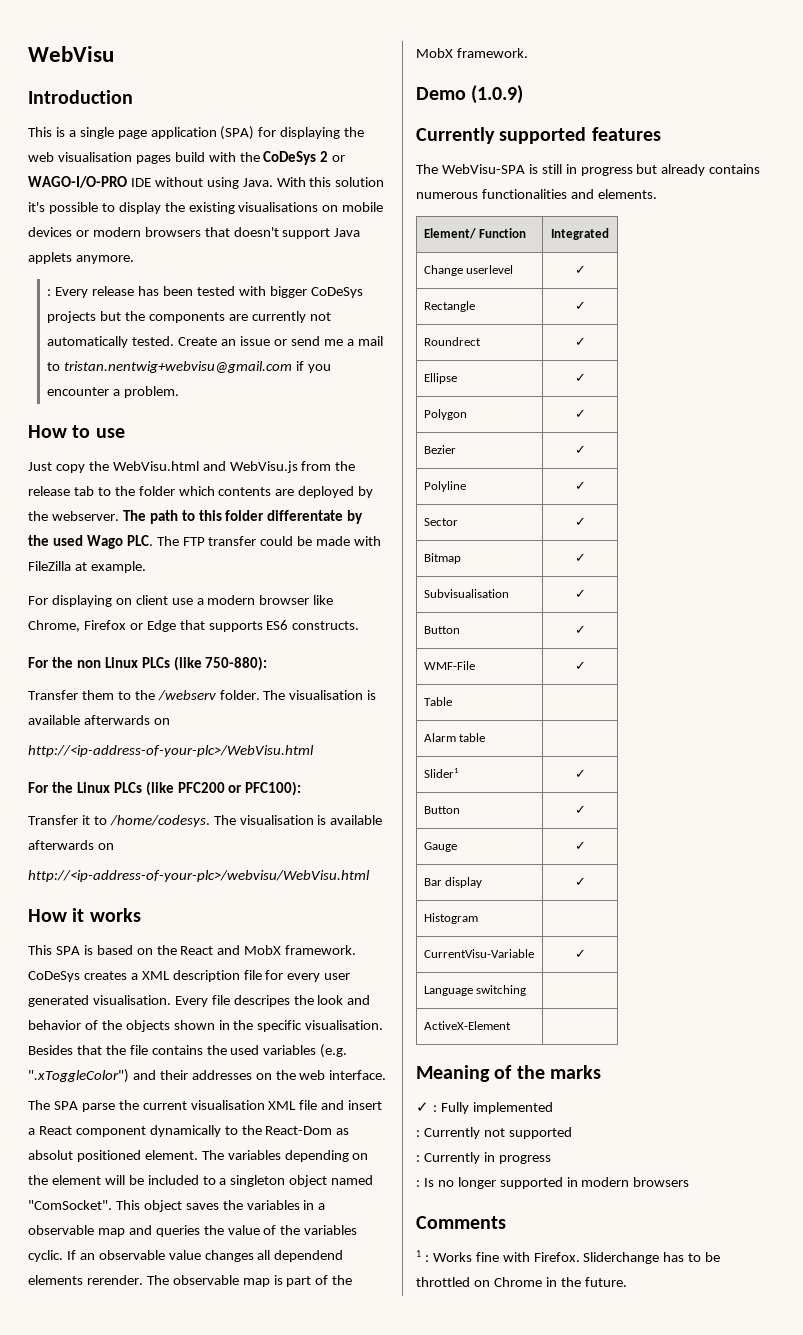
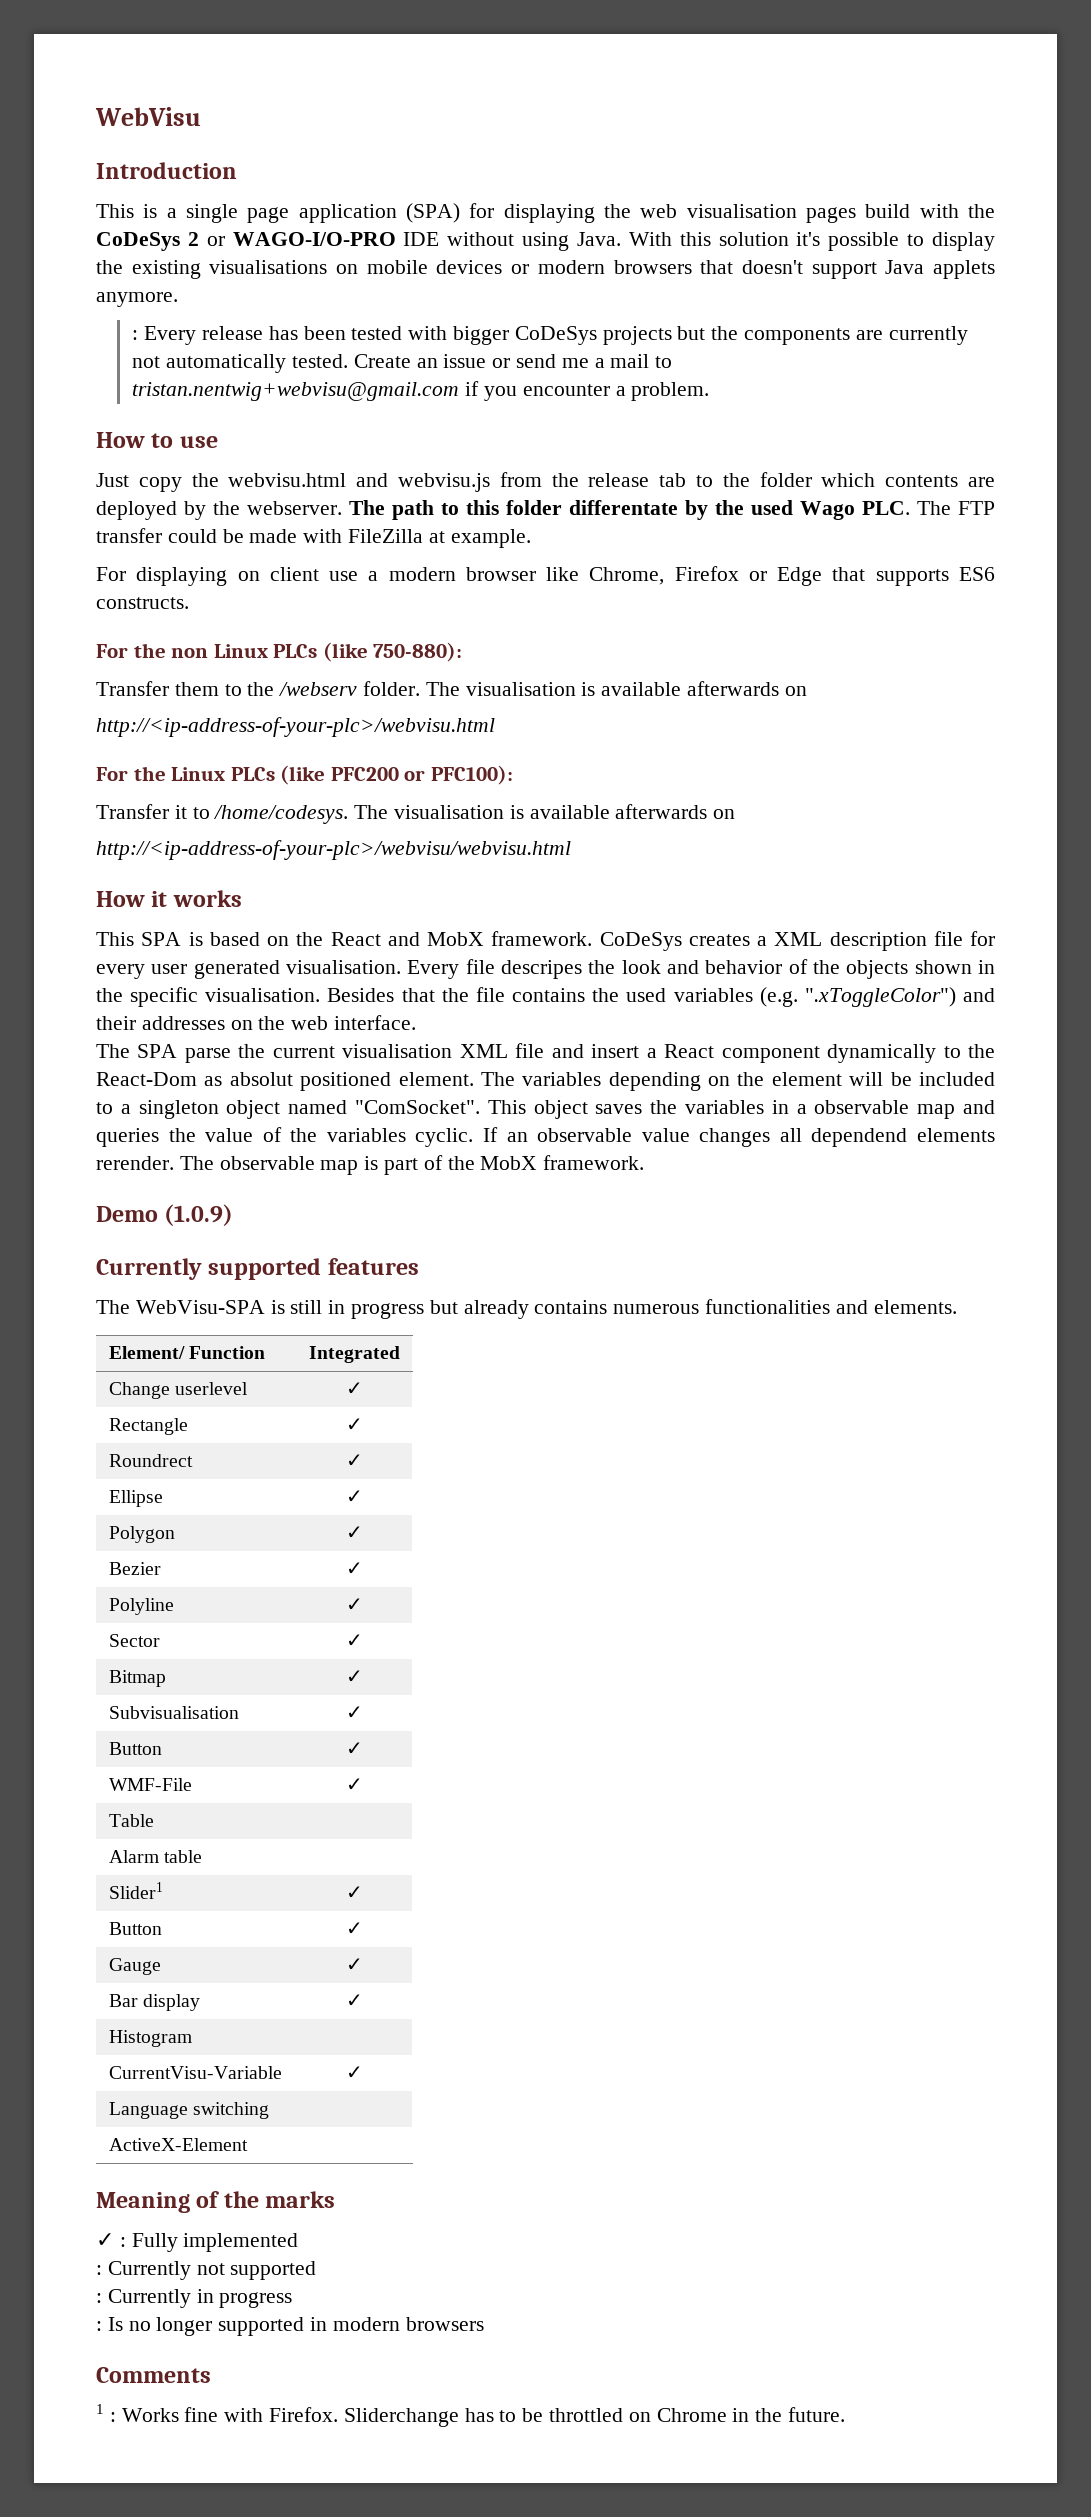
- Just copy the WebVisu.html and WebVisu.js from the release tab to the folder which contents are deployed by the webserver.
+ Just copy the webvisu.html and webvisu.js from the release tab to the folder which contents are deployed by the webserver.
- http://<ip-address-of-your-plc>/WebVisu.html
+ http://<ip-address-of-your-plc>/webvisu.html
- http://<ip-address-of-your-plc>/webvisu/WebVisu.html
+ http://<ip-address-of-your-plc>/webvisu/webvisu.html

